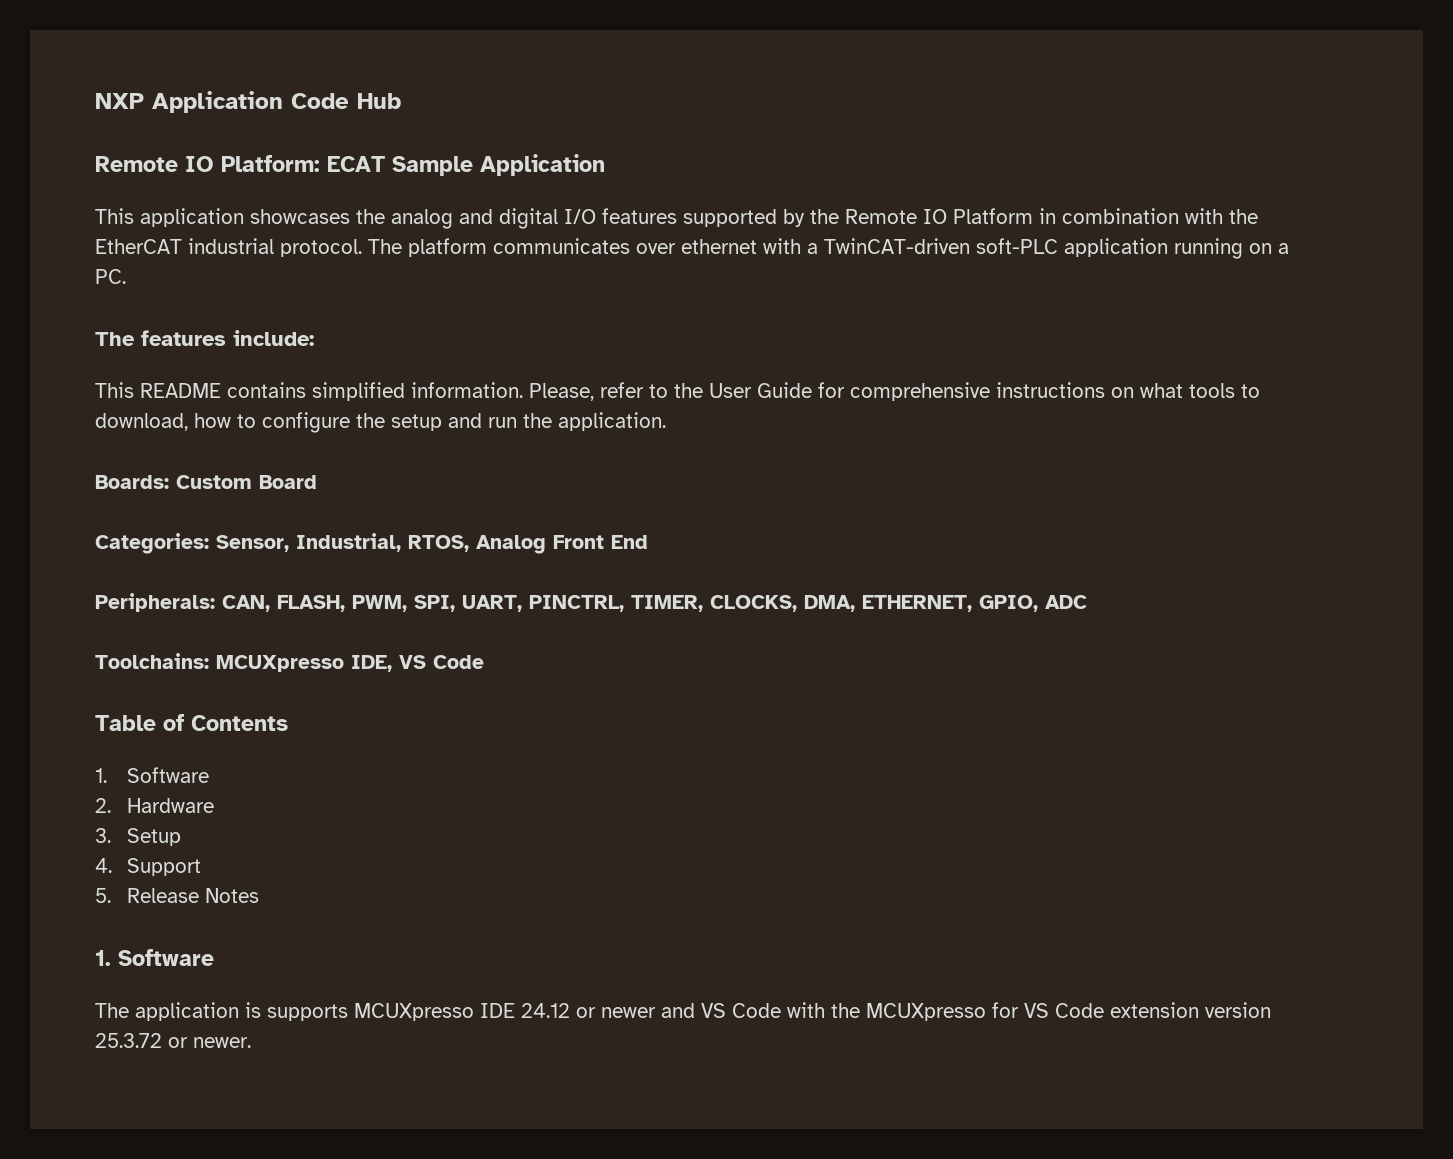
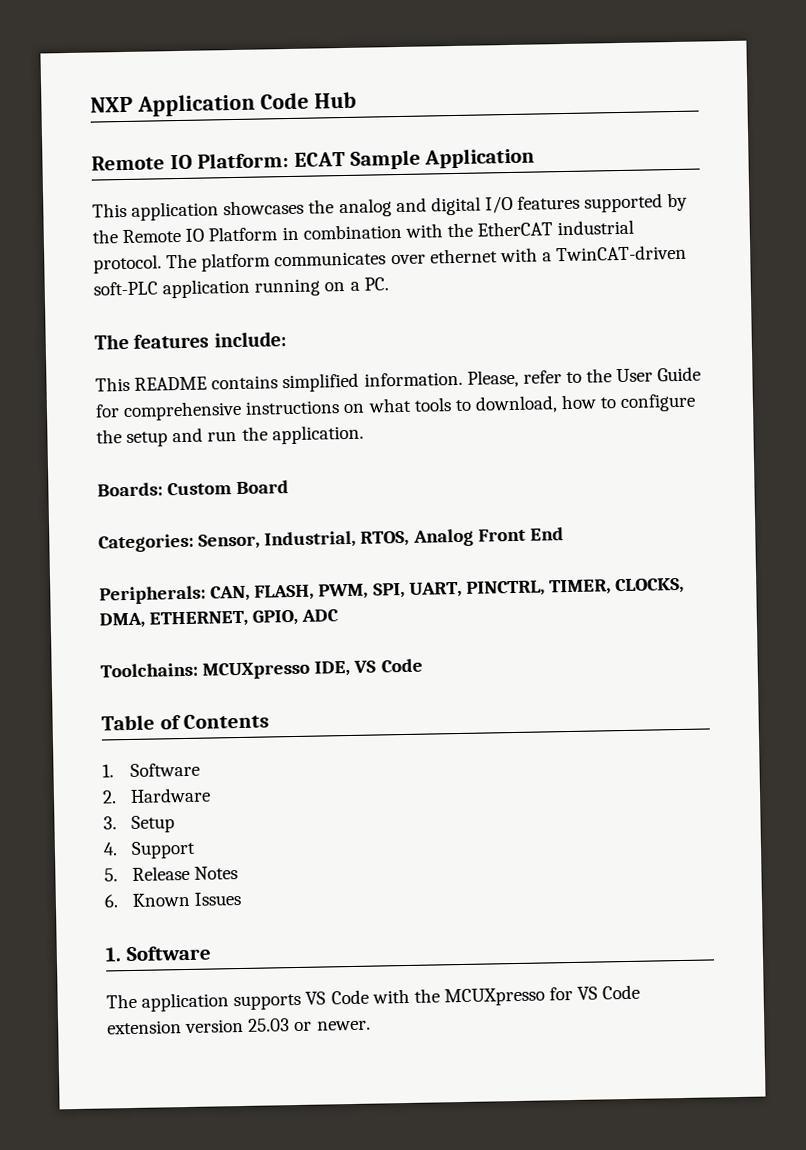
+ 6. Known Issues
- The application is supports MCUXpresso IDE 24.12 or newer and VS Code with the MCUXpresso for VS Code extension version 25.3.72 or newer.
+ The application supports VS Code with the MCUXpresso for VS Code extension version 25.03 or newer.

